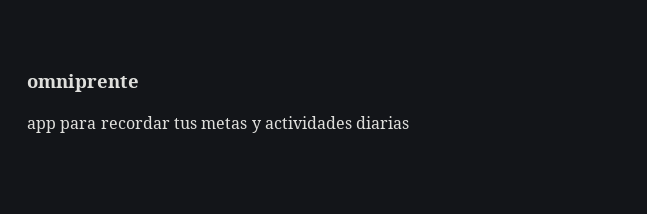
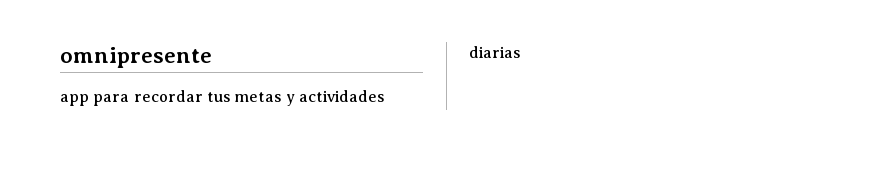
- omniprente
+ omnipresente

